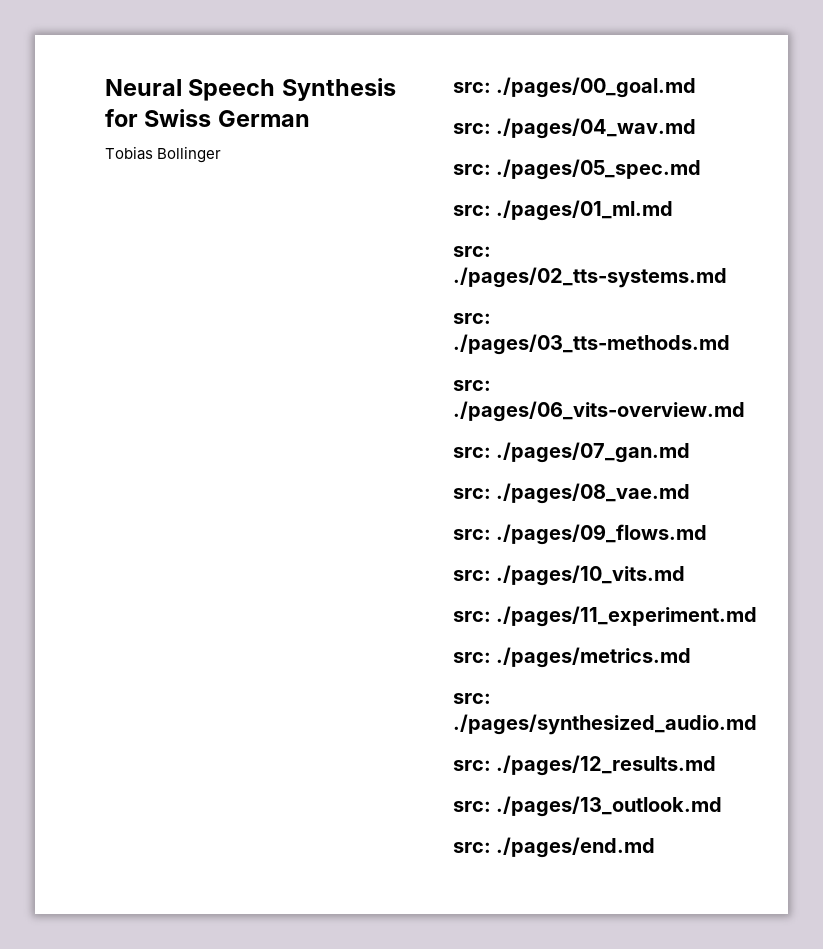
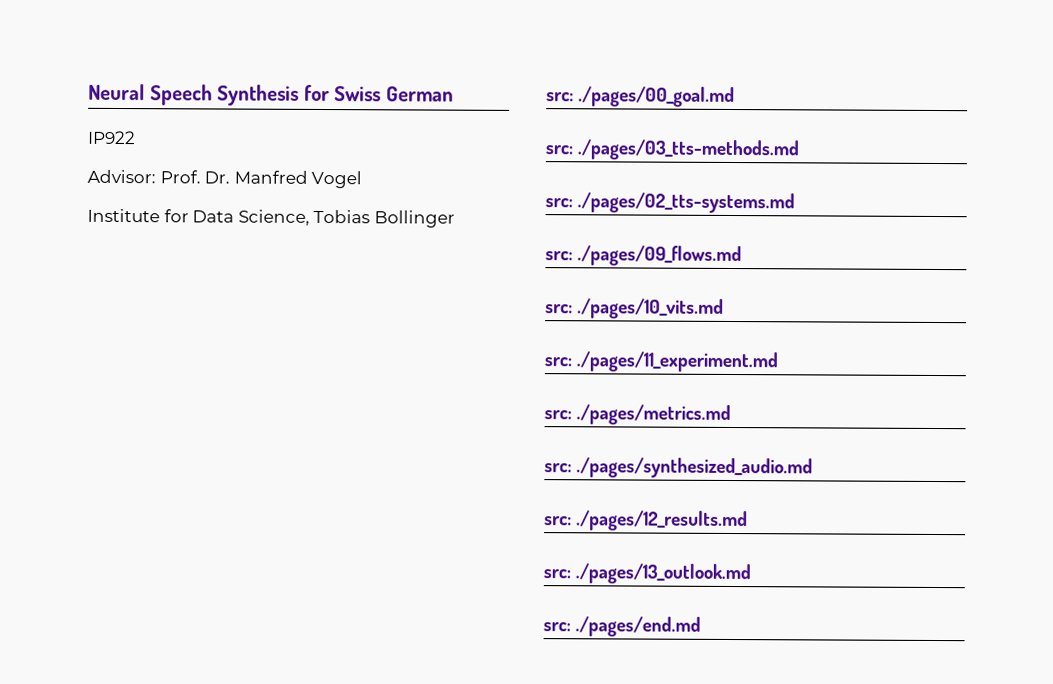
- Tobias Bollinger
+ IP922
+ Advisor: Prof. Dr. Manfred Vogel
+ Institute for Data Science, Tobias Bollinger
- src: ./pages/04_wav.md
- src: ./pages/05_spec.md
- src: ./pages/01_ml.md
+ src: ./pages/03_tts-methods.md
  src: ./pages/02_tts-systems.md
- src: ./pages/03_tts-methods.md
- src: ./pages/06_vits-overview.md
- src: ./pages/07_gan.md
- src: ./pages/08_vae.md

